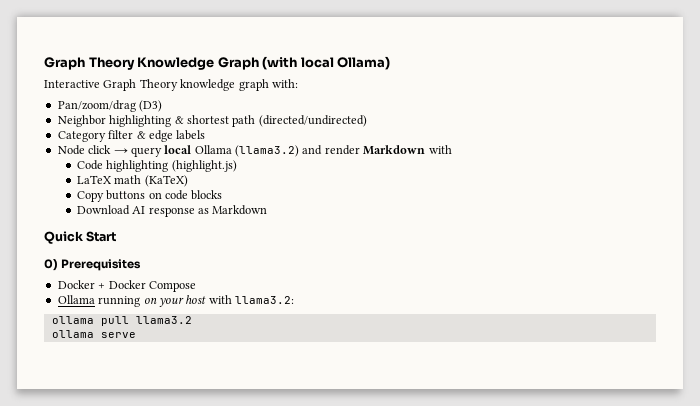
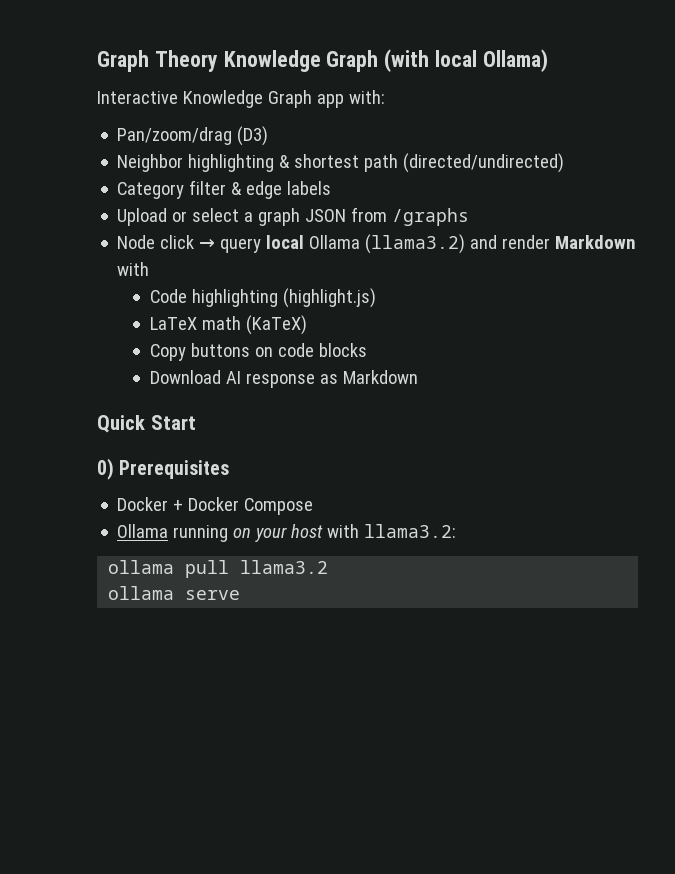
- Interactive Graph Theory knowledge graph with:
+ Interactive Knowledge Graph app with:
+ Upload or select a graph JSON from /graphs

